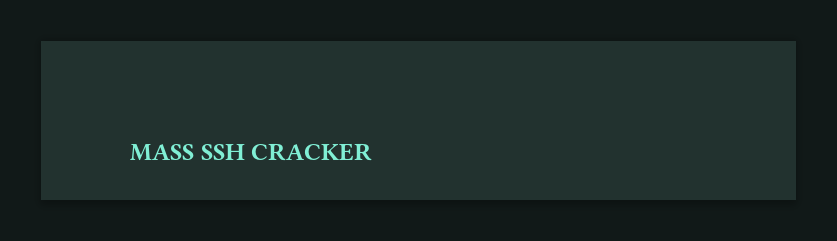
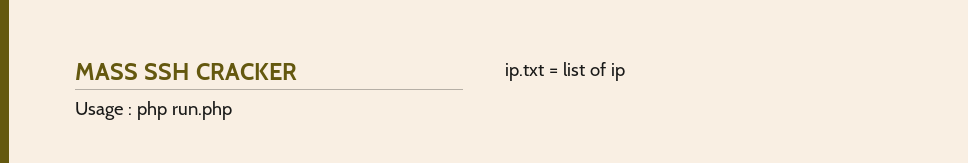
+ Usage : php run.php
+ ip.txt = list of ip

